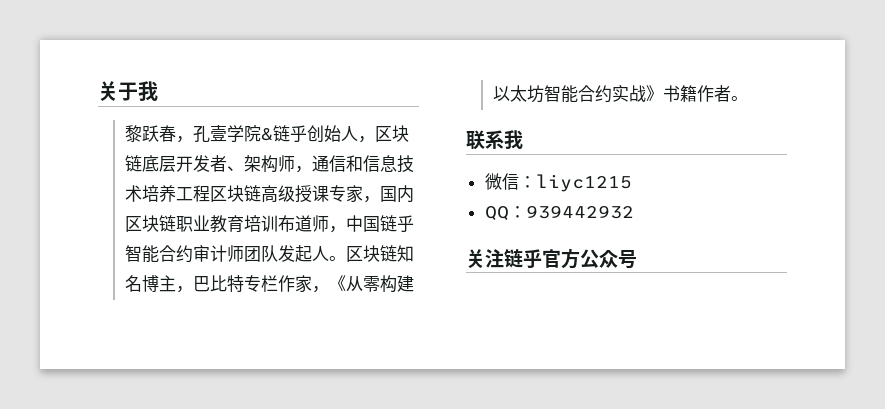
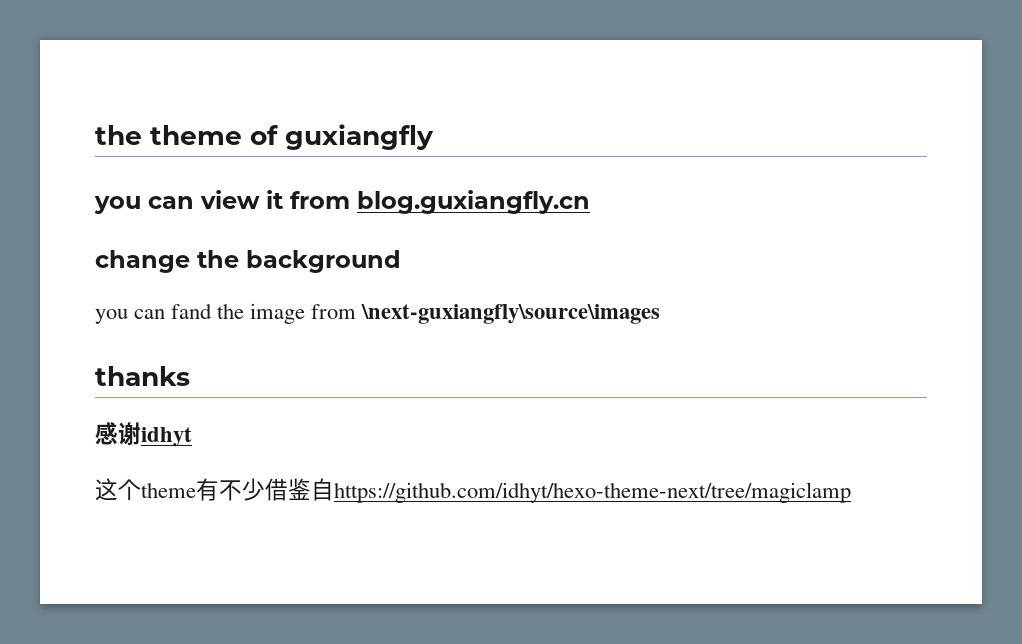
- 关于我
- 黎跃春，孔壹学院&链乎创始人，区块链底层开发者、架构师，通信和信息技术培养工程区块链高级授课专家，国内区块链职业教育培训布道师，中国链乎智能合约审计师团队发起人。区块链知名博主，巴比特专栏作家，《从零构建以太坊智能合约实战》书籍作者。
- 联系我
- 微信：liyc1215
- QQ：939442932
- 关注链乎官方公众号
+ the theme of guxiangfly
+ you can view it from blog.guxiangfly.cn
+ change the background
+ you can fand the image from \next-guxiangfly\source\images
+ thanks
+ 感谢idhyt
+ 这个theme有不少借鉴自https://github.com/idhyt/hexo-theme-next/tree/magiclamp

